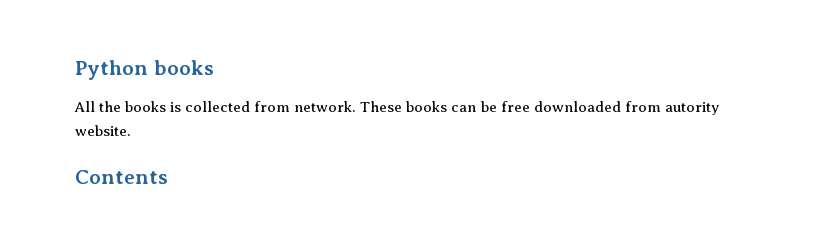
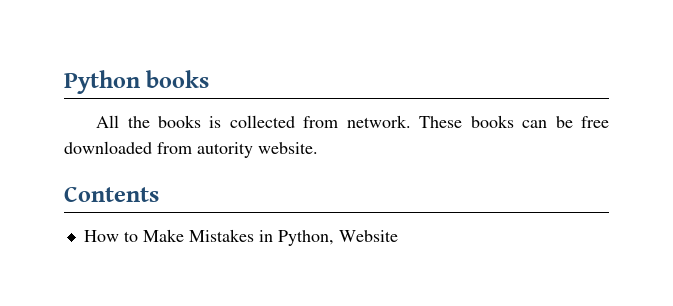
+ How to Make Mistakes in Python, Website

